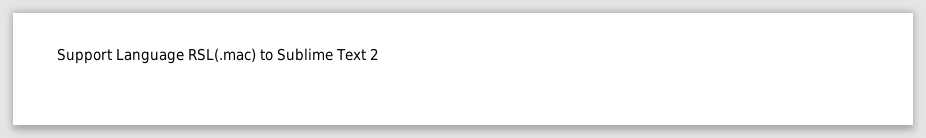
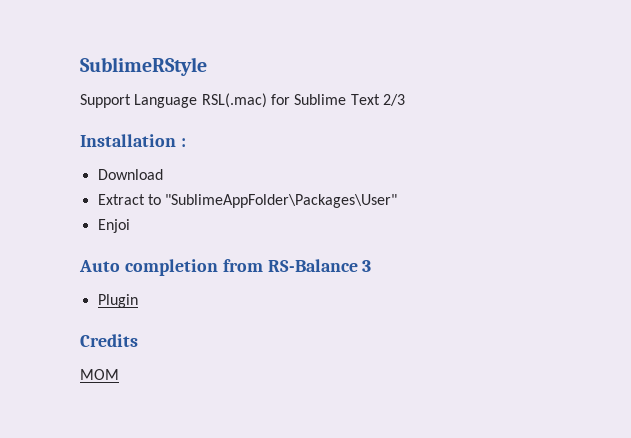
+ SublimeRStyle
- Support Language RSL(.mac) to Sublime Text 2
+ Support Language RSL(.mac) for Sublime Text 2/3
+ Installation :
+ Download
+ Extract to "SublimeAppFolder\Packages\User"
+ Enjoi
+ Auto completion from RS-Balance 3
+ Plugin
+ Credits
+ MOM

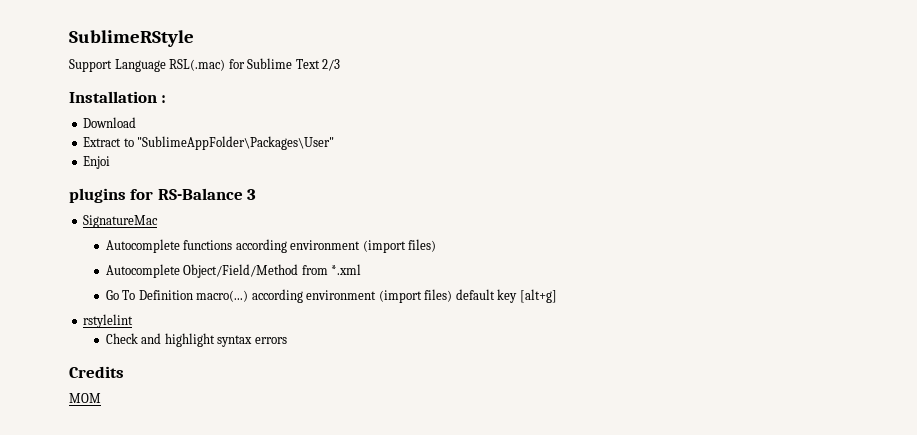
- Auto completion from RS-Balance 3
+ plugins for RS-Balance 3
- Plugin
+ SignatureMac
+ Autocomplete functions according environment (import files)
+ Autocomplete Object/Field/Method from *.xml
+ Go To Definition macro(...) according environment (import files) default key [alt+g]
+ rstylelint
+ Check and highlight syntax errors

